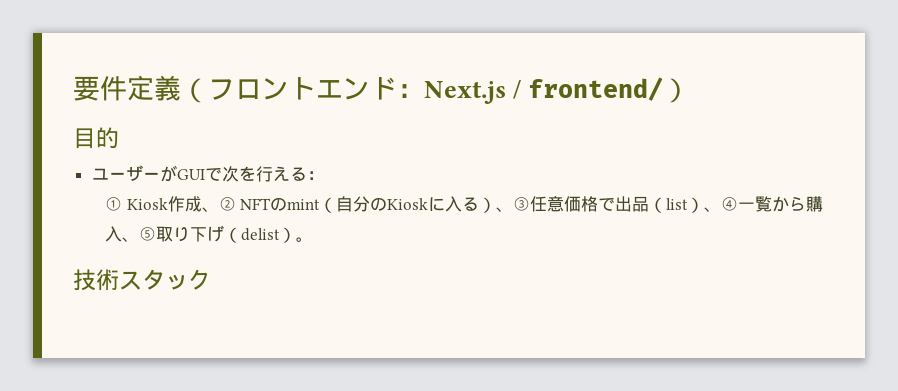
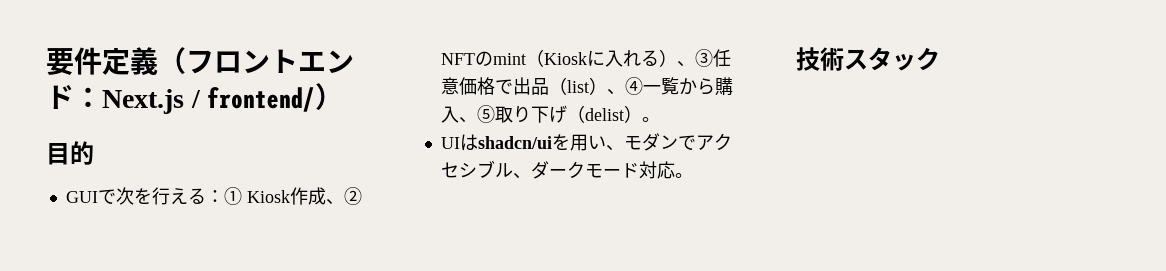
- ユーザーがGUIで次を行える：
- ① Kiosk作成、② NFTのmint（自分のKioskに入る）、③任意価格で出品（list）、④一覧から購入、⑤取り下げ（delist）。
+ GUIで次を行える：① Kiosk作成、② NFTのmint（Kioskに入れる）、③任意価格で出品（list）、④一覧から購入、⑤取り下げ（delist）。
+ UIはshadcn/uiを用い、モダンでアクセシブル、ダークモード対応。

